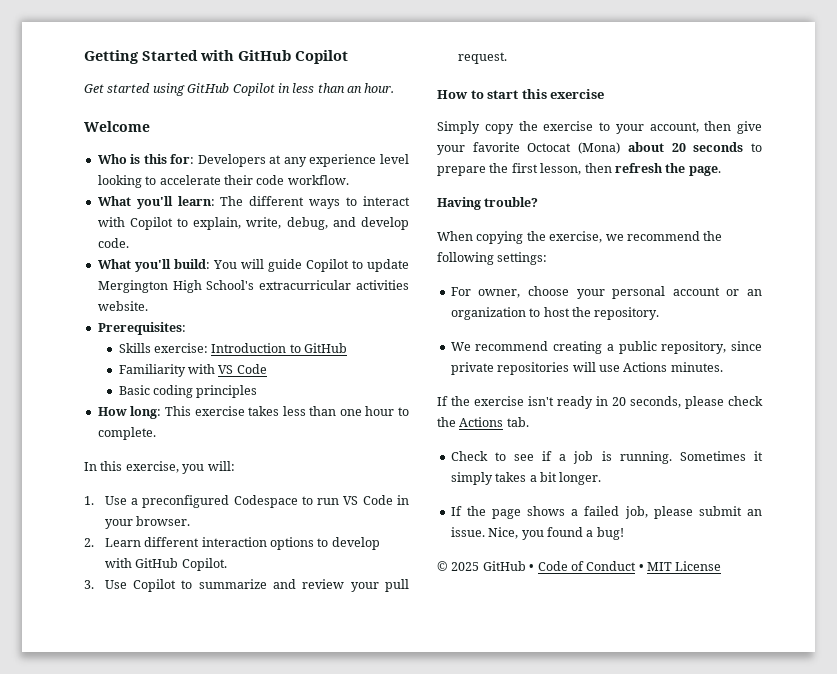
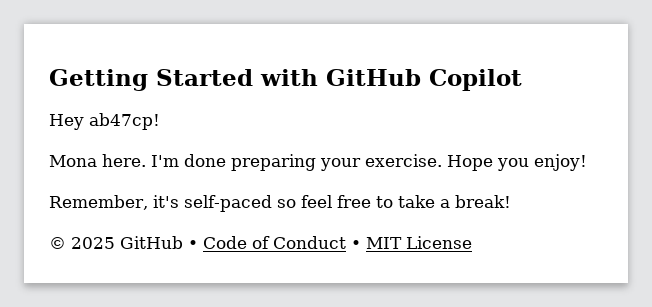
- Get started using GitHub Copilot in less than an hour.
- Welcome
- Who is this for: Developers at any experience level looking to accelerate their code workflow.
- What you'll learn: The different ways to interact with Copilot to explain, write, debug, and develop code.
- What you'll build: You will guide Copilot to update Mergington High School's extracurricular activities website.
- Prerequisites:
- Skills exercise: Introduction to GitHub
- Familiarity with VS Code
- Basic coding principles
- How long: This exercise takes less than one hour to complete.
- In this exercise, you will:
- 1. Use a preconfigured Codespace to run VS Code in your browser.
- 2. Learn different interaction options to develop with GitHub Copilot.
- 3. Use Copilot to summarize and review your pull request.
- How to start this exercise
- Simply copy the exercise to your account, then give your favorite Octocat (Mona) about 20 seconds to prepare the first lesson, then refresh the page.
- Having trouble?
- When copying the exercise, we recommend the following settings:
- For owner, choose your personal account or an organization to host the repository.
- We recommend creating a public repository, since private repositories will use Actions minutes.
- If the exercise isn't ready in 20 seconds, please check the Actions tab.
- Check to see if a job is running. Sometimes it simply takes a bit longer.
- If the page shows a failed job, please submit an issue. Nice, you found a bug!
+ Hey ab47cp!
+ Mona here. I'm done preparing your exercise. Hope you enjoy!
+ Remember, it's self-paced so feel free to take a break!

